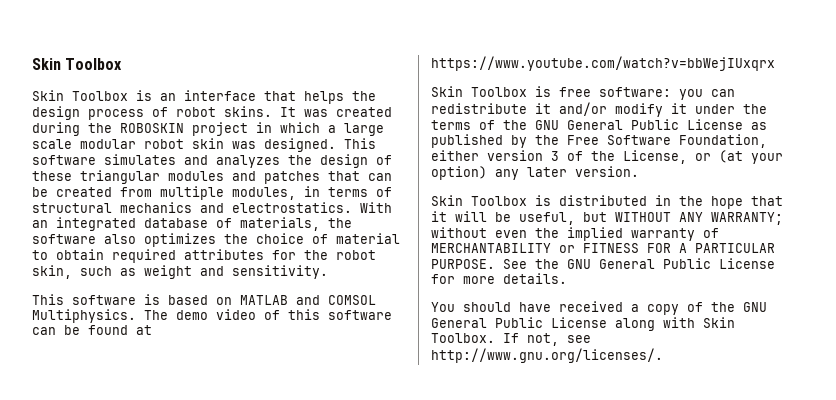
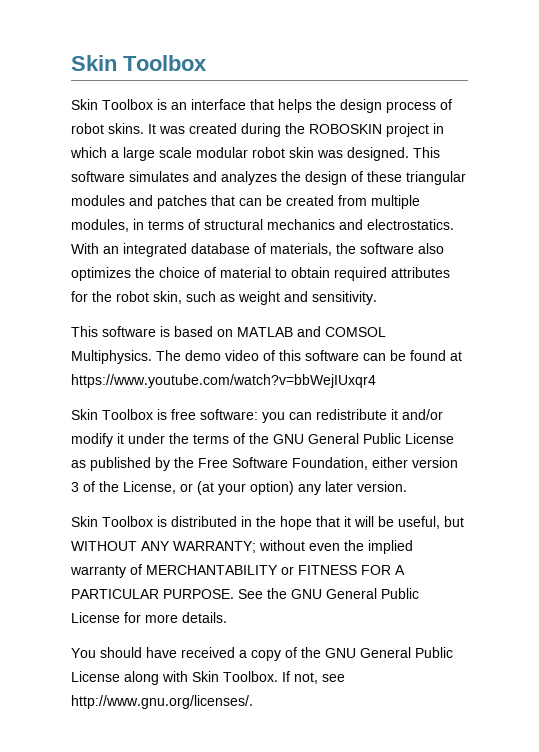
- The demo video of this software can be found at https://www.youtube.com/watch?v=bbWejIUxqrx
+ The demo video of this software can be found at https://www.youtube.com/watch?v=bbWejIUxqr4

